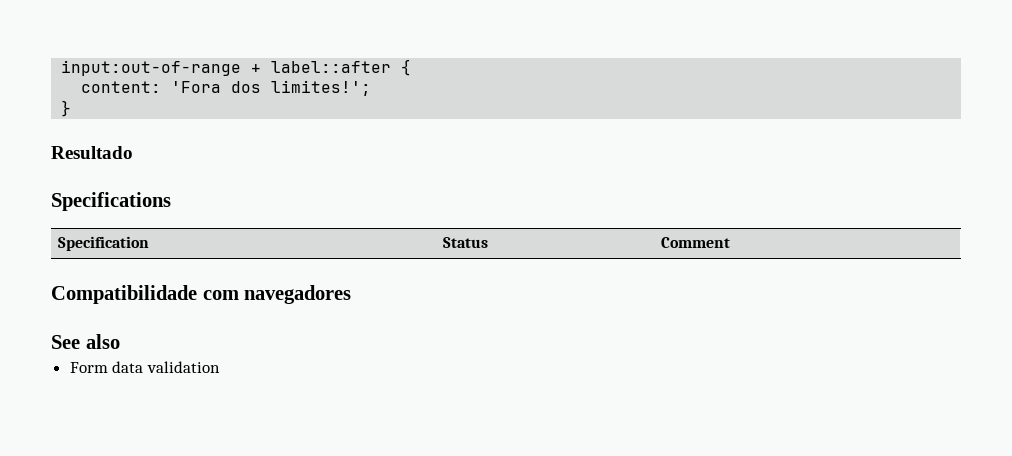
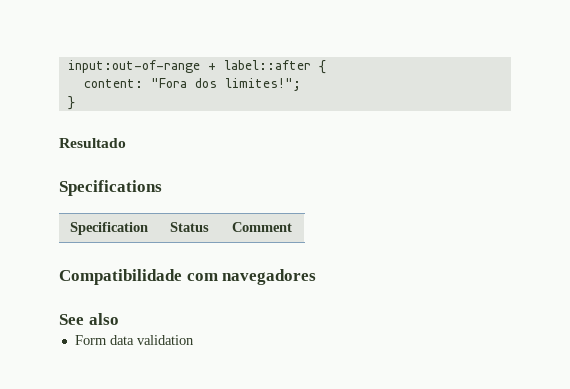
- content: 'Fora dos limites!';
+ content: "Fora dos limites!";

